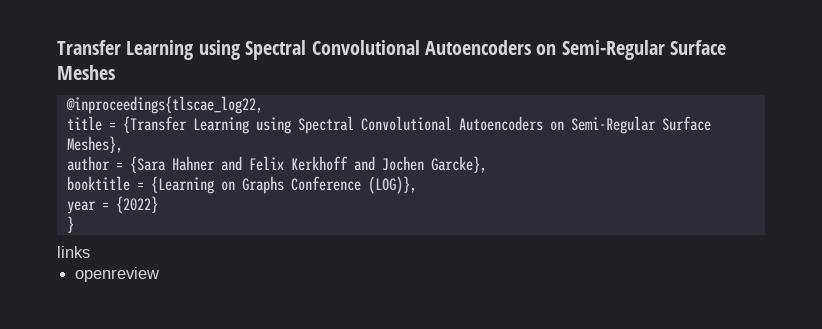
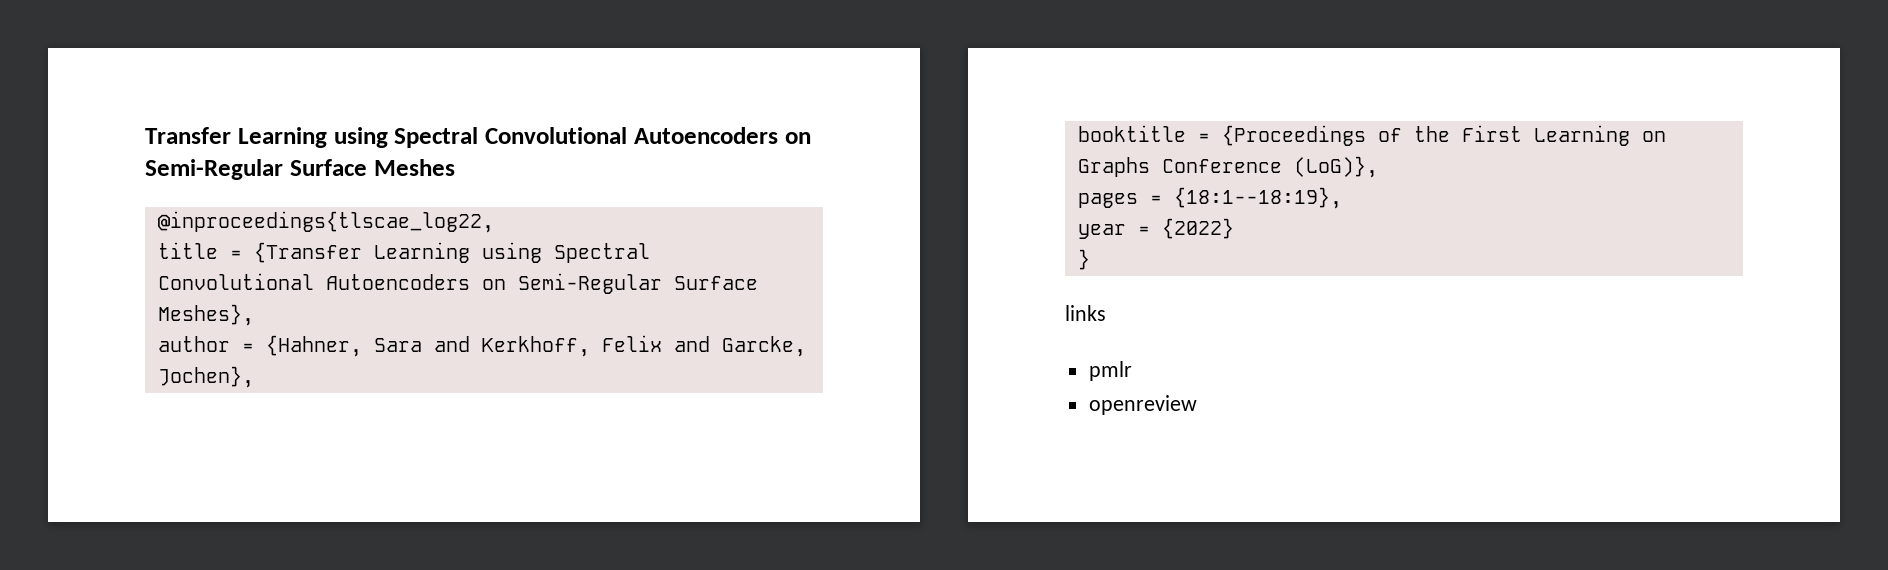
- author = {Sara Hahner and Felix Kerkhoff and Jochen Garcke},
- booktitle = {Learning on Graphs Conference (LOG)},
+ author = {Hahner, Sara and Kerkhoff, Felix and Garcke, Jochen},
+ booktitle = {Proceedings of the First Learning on Graphs Conference (LoG)},
+ pages = {18:1--18:19},
+ pmlr

